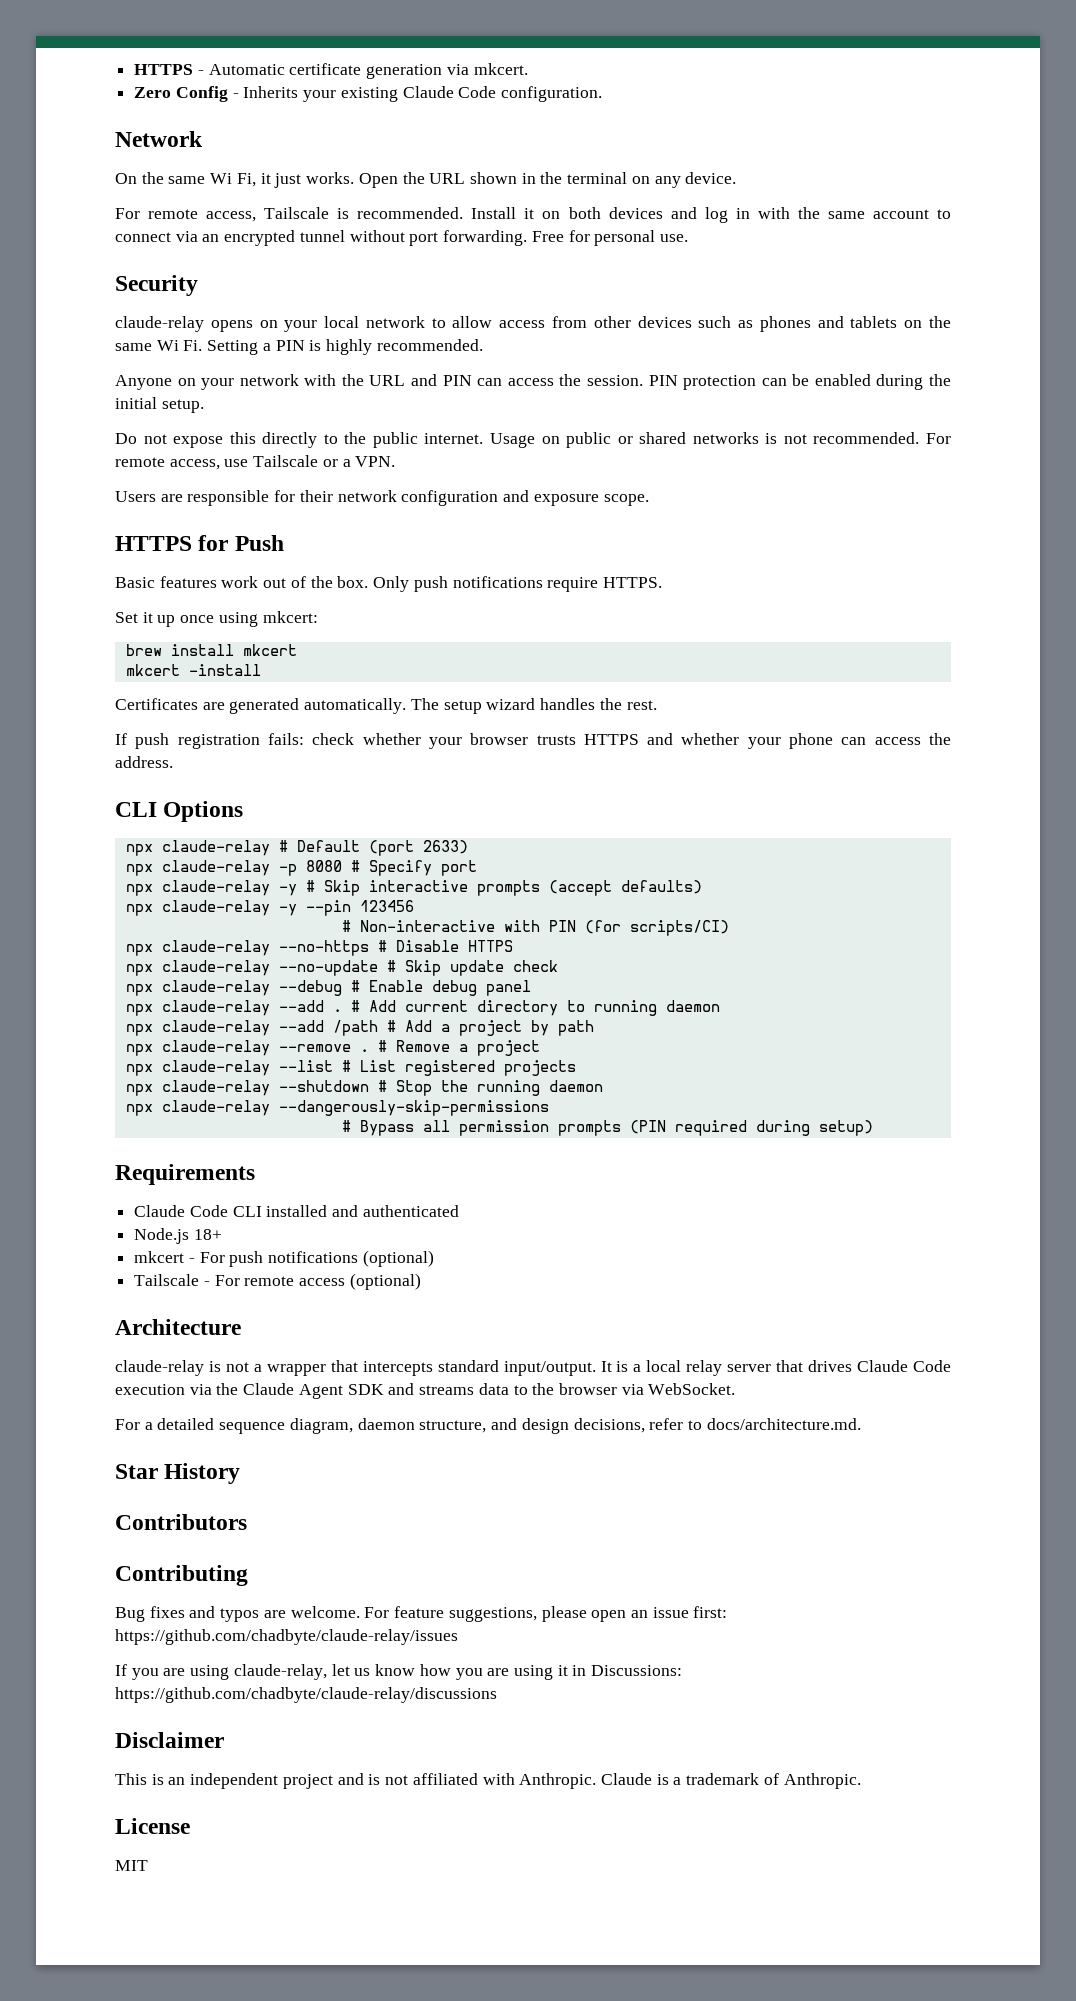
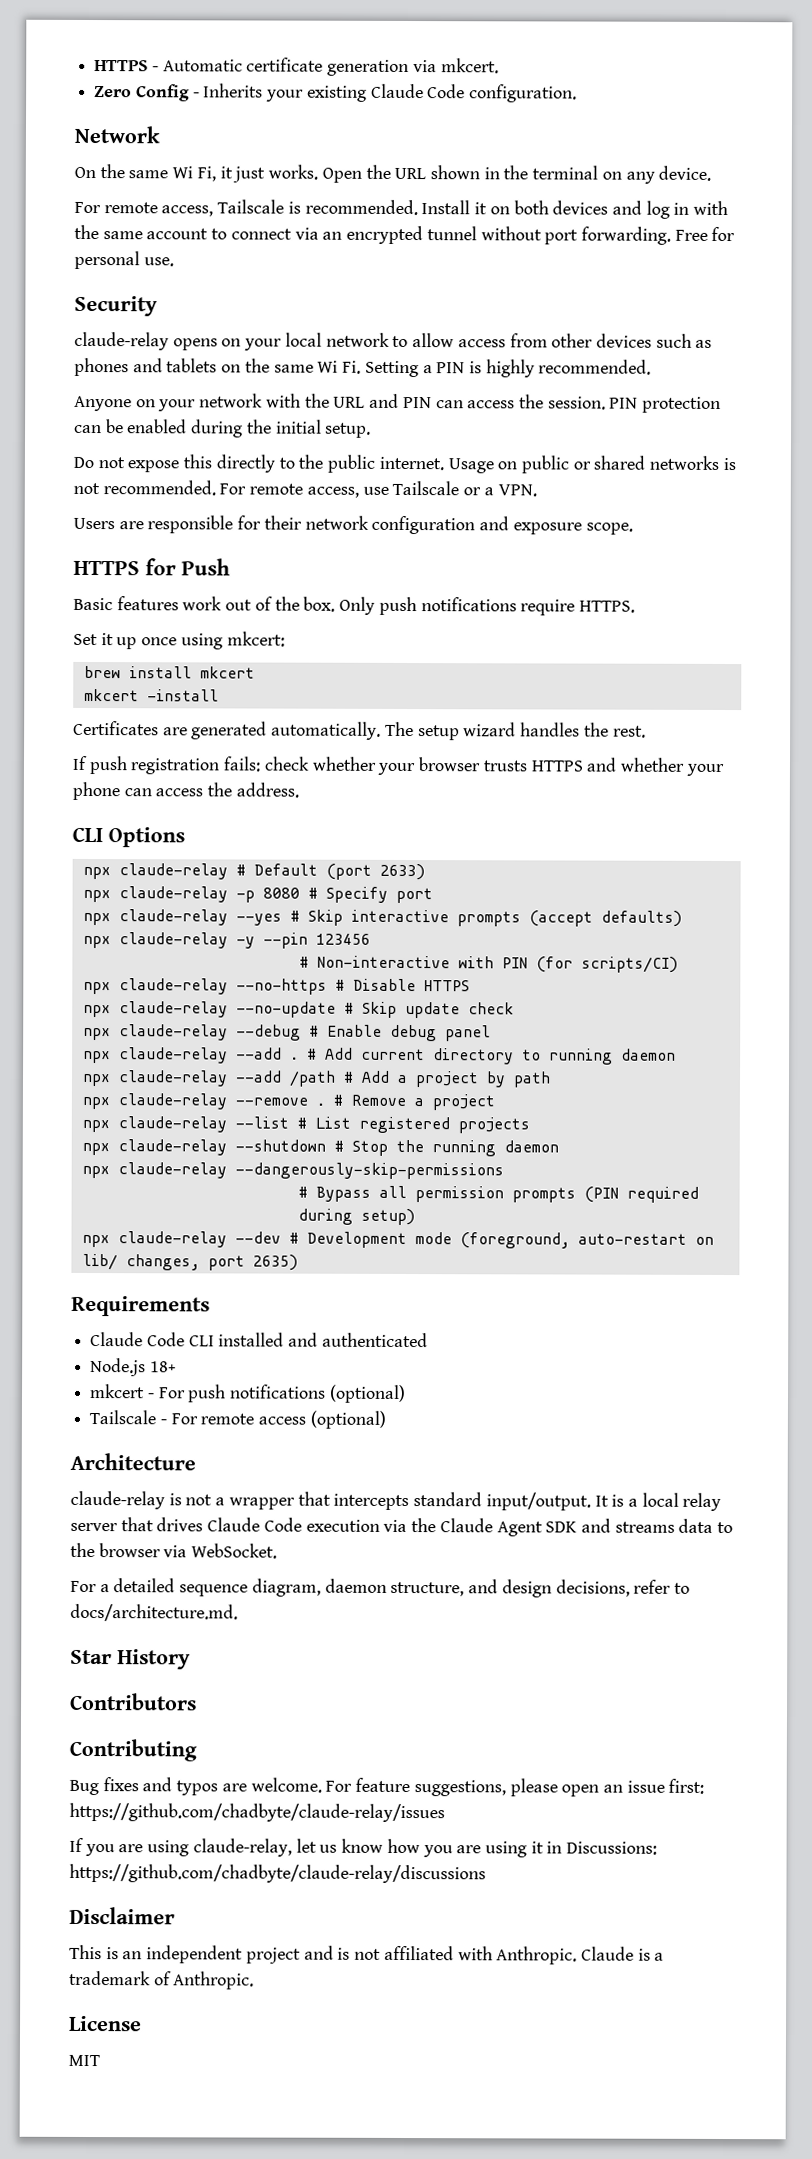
- npx claude-relay -y # Skip interactive prompts (accept defaults)
+ npx claude-relay --yes # Skip interactive prompts (accept defaults)
+ npx claude-relay --dev # Development mode (foreground, auto-restart on lib/ changes, port 2635)

